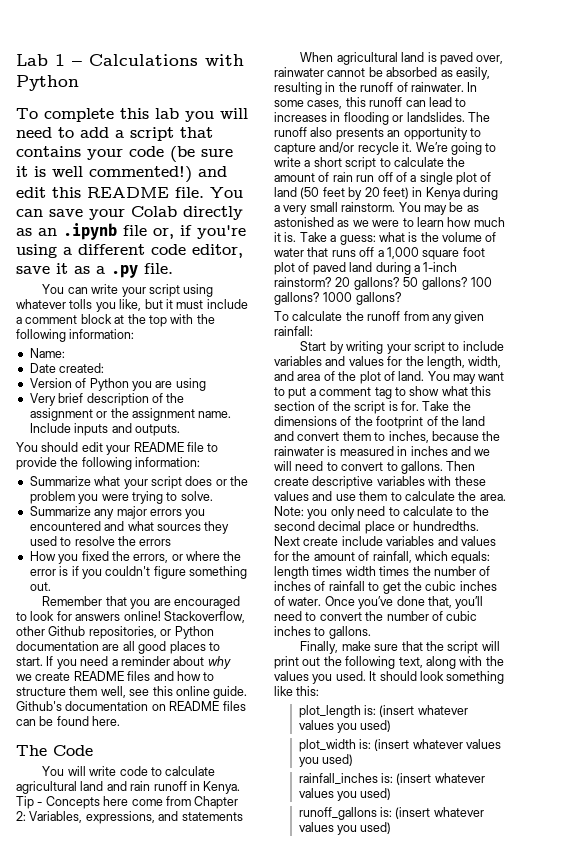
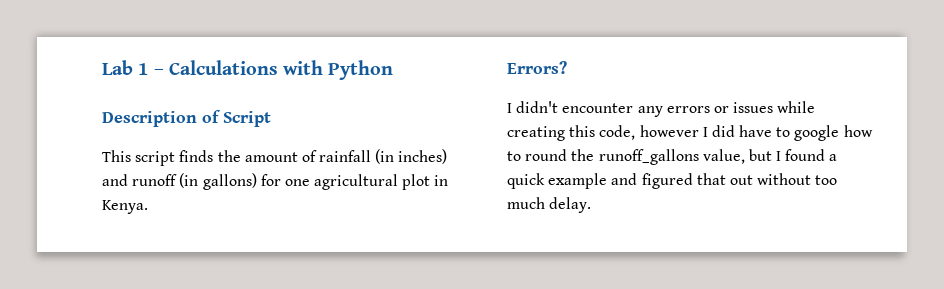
- To complete this lab you will need to add a script that contains your code (be sure it is well commented!) and edit this README file. You can save your Colab directly as an .ipynb file or, if you're using a different code editor, save it as a .py file.
- You can write your script using whatever tolls you like, but it must include a comment block at the top with the following information:
- Name:
- Date created:
- Version of Python you are using
- Very brief description of the assignment or the assignment name. Include inputs and outputs.
- You should edit your README file to provide the following information:
- Summarize what your script does or the problem you were trying to solve.
- Summarize any major errors you encountered and what sources they used to resolve the errors
- How you fixed the errors, or where the error is if you couldn't figure something out.
- Remember that you are encouraged to look for answers online! Stackoverflow, other Github repositories, or Python documentation are all good places to start. If you need a reminder about why we create README files and how to structure them well, see this online guide. Github's documentation on README files can be found here.
- The Code
- You will write code to calculate agricultural land and rain runoff in Kenya. Tip - Concepts here come from Chapter 2: Variables, expressions, and statements
- When agricultural land is paved over, rainwater cannot be absorbed as easily, resulting in the runoff of rainwater. In some cases, this runoff can lead to increases in flooding or landslides. The runoff also presents an opportunity to capture and/or recycle it. We’re going to write a short script to calculate the amount of rain run off of a single plot of land (50 feet by 20 feet) in Kenya during a very small rainstorm. You may be as astonished as we were to learn how much it is. Take a guess: what is the volume of water that runs off a 1,000 square foot plot of paved land during a 1-inch rainstorm? 20 gallons? 50 gallons? 100 gallons? 1000 gallons?
- To calculate the runoff from any given rainfall:
- Start by writing your script to include variables and values for the length, width, and area of the plot of land. You may want to put a comment tag to show what this section of the script is for. Take the dimensions of the footprint of the land and convert them to inches, because the rainwater is measured in inches and we will need to convert to gallons. Then create descriptive variables with these values and use them to calculate the area. Note: you only need to calculate to the second decimal place or hundredths. Next create include variables and values for the amount of rainfall, which equals: length times width times the number of inches of rainfall to get the cubic inches of water. Once you’ve done that, you’ll need to convert the number of cubic inches to gallons.
- Finally, make sure that the script will print out the following text, along with the values you used. It should look something like this:
- plot_length is: (insert whatever values you used)
- plot_width is: (insert whatever values you used)
- rainfall_inches is: (insert whatever values you used)
- runoff_gallons is: (insert whatever values you used)
+ Description of Script
+ This script finds the amount of rainfall (in inches) and runoff (in gallons) for one agricultural plot in Kenya.
+ Errors?
+ I didn't encounter any errors or issues while creating this code, however I did have to google how to round the runoff_gallons value, but I found a quick example and figured that out without too much delay.

